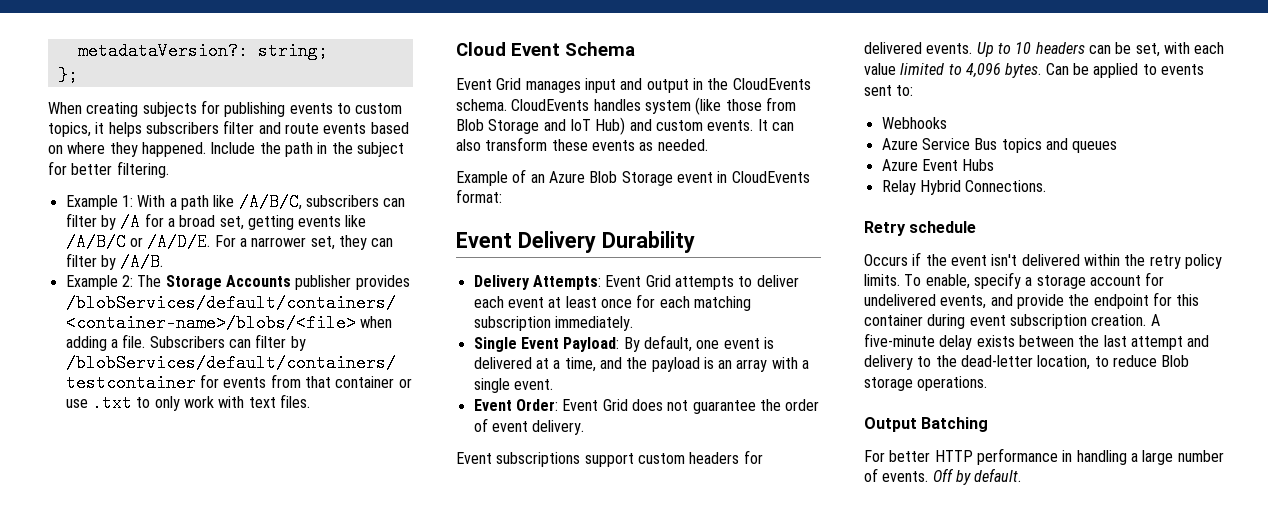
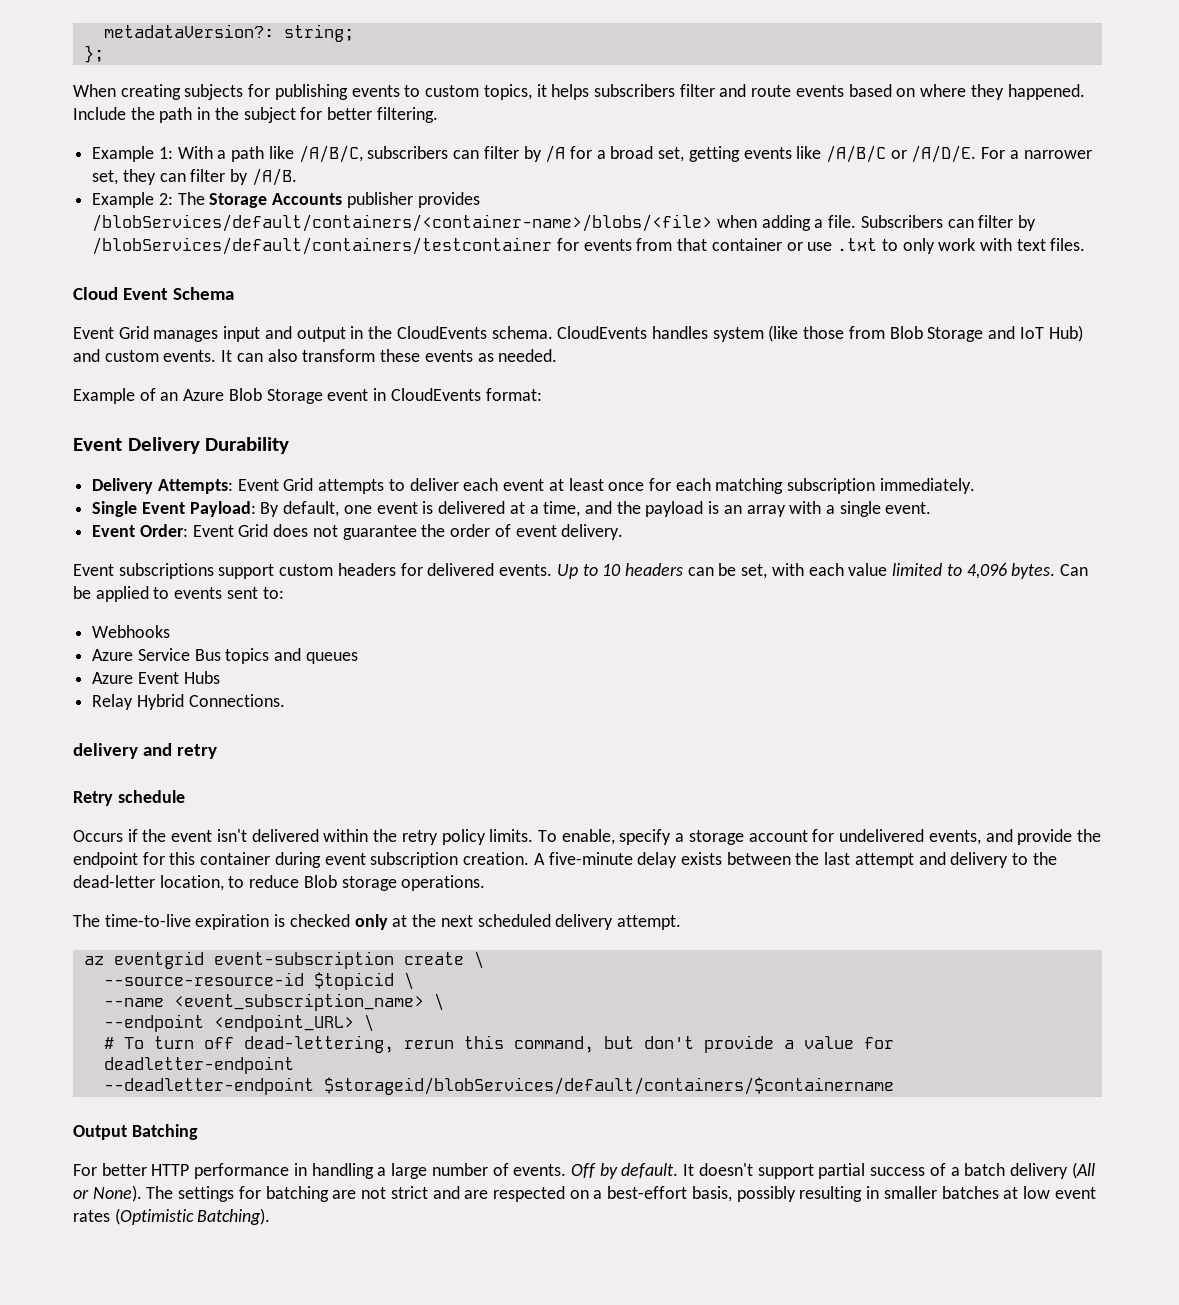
+ delivery and retry
+ The time-to-live expiration is checked only at the next scheduled delivery attempt.
+ az eventgrid event-subscription create \
+ --source-resource-id $topicid \
+ --name <event_subscription_name> \
+ --endpoint <endpoint_URL> \
+ # To turn off dead-lettering, rerun this command, but don't provide a value for deadletter-endpoint
+ --deadletter-endpoint $storageid/blobServices/default/containers/$containername
+ It doesn't support partial success of a batch delivery (All or None). The settings for batching are not strict and are respected on a best-effort basis, possibly resulting in smaller batches at low event rates (Optimistic Batching).

